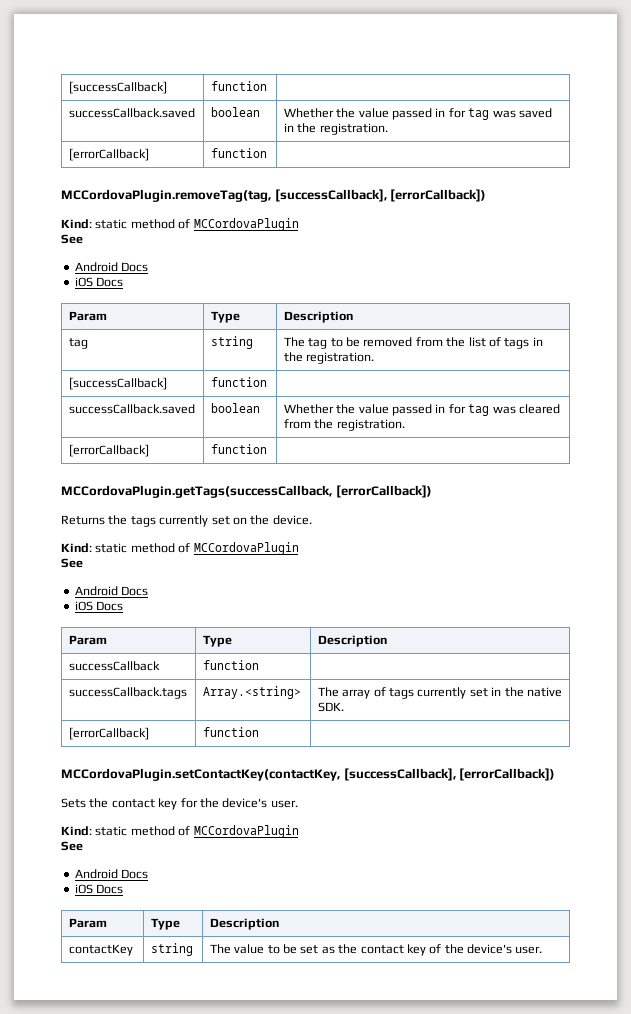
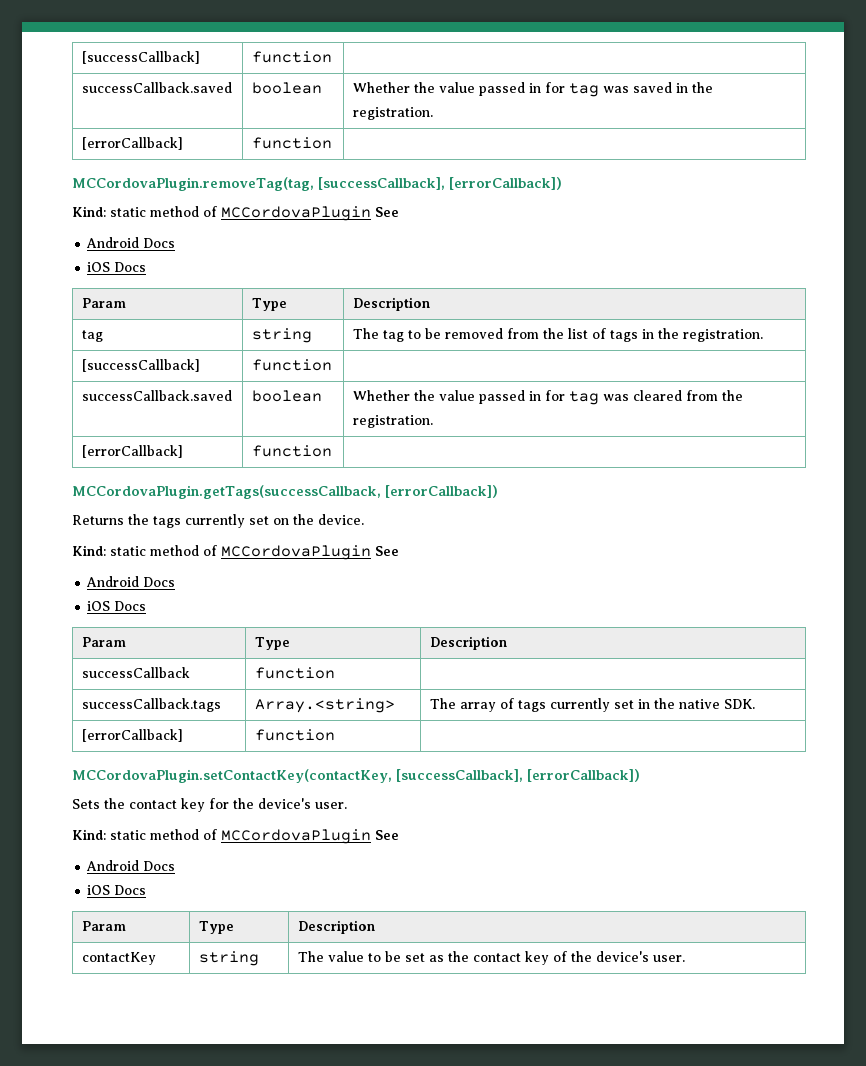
  MCCordovaPlugin.removeTag(tag, [successCallback], [errorCallback])
- Kind: static method of MCCordovaPlugin
- See
+ Kind: static method of MCCordovaPlugin See
  Returns the tags currently set on the device.
- Kind: static method of MCCordovaPlugin
- See
+ Kind: static method of MCCordovaPlugin See
  Sets the contact key for the device's user.
- Kind: static method of MCCordovaPlugin
- See
+ Kind: static method of MCCordovaPlugin See

